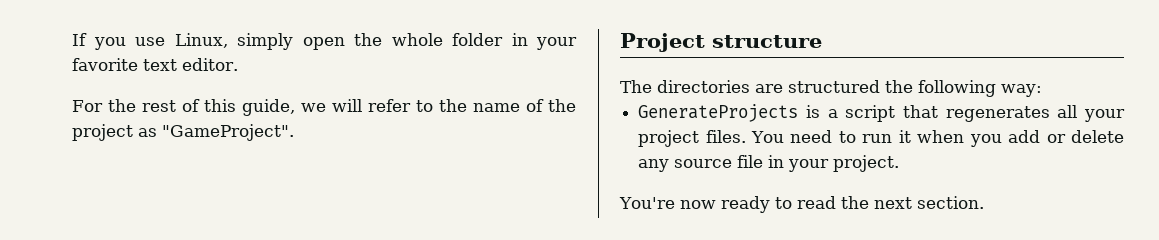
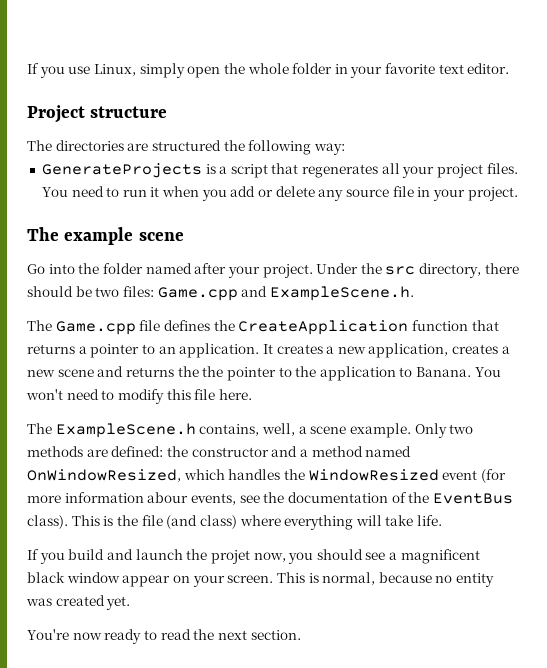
- For the rest of this guide, we will refer to the name of the project as "GameProject".
+ The example scene
+ Go into the folder named after your project. Under the src directory, there should be two files: Game.cpp and ExampleScene.h.
+ The Game.cpp file defines the CreateApplication function that returns a pointer to an application. It creates a new application, creates a new scene and returns the the pointer to the application to Banana. You won't need to modify this file here.
+ The ExampleScene.h contains, well, a scene example. Only two methods are defined: the constructor and a method named OnWindowResized, which handles the WindowResized event (for more information abour events, see the documentation of the EventBus class). This is the file (and class) where everything will take life.
+ If you build and launch the projet now, you should see a magnificent black window appear on your screen. This is normal, because no entity was created yet.

